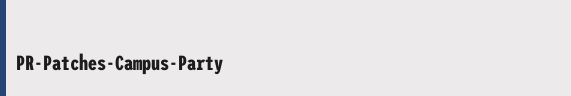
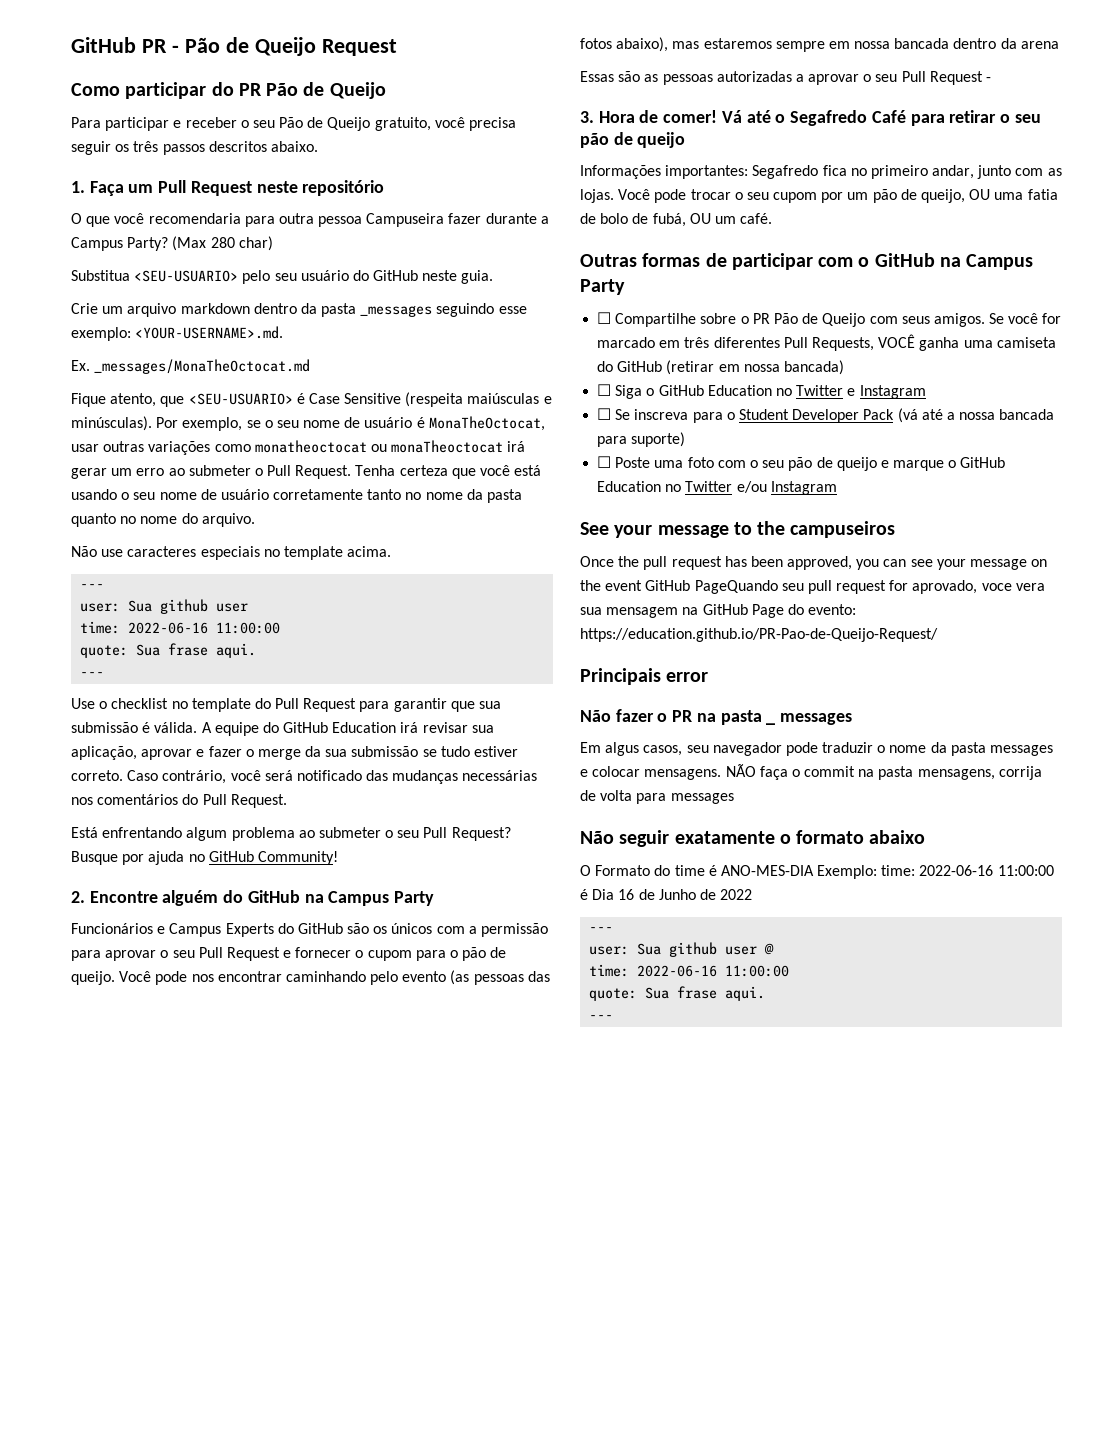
- PR-Patches-Campus-Party
+ GitHub PR - Pão de Queijo Request
+ Como participar do PR Pão de Queijo
+ Para participar e receber o seu Pão de Queijo gratuito, você precisa seguir os três passos descritos abaixo.
+ 1. Faça um Pull Request neste repositório
+ O que você recomendaria para outra pessoa Campuseira fazer durante a Campus Party? (Max 280 char)
+ Substitua <SEU-USUARIO> pelo seu usuário do GitHub neste guia.
+ Crie um arquivo markdown dentro da pasta _messages seguindo esse exemplo: <YOUR-USERNAME>.md.
+ Ex. _messages/MonaTheOctocat.md
+ Fique atento, que <SEU-USUARIO> é Case Sensitive (respeita maiúsculas e minúsculas). Por exemplo, se o seu nome de usuário é MonaTheOctocat, usar outras variações como monatheoctocat ou monaTheoctocat irá gerar um erro ao submeter o Pull Request. Tenha certeza que você está usando o seu nome de usuário corretamente tanto no nome da pasta quanto no nome do arquivo.
+ Não use caracteres especiais no template acima.
+ ---
+ user: Sua github user
+ time: 2022-06-16 11:00:00
+ quote: Sua frase aqui.
+ ---
+ Use o checklist no template do Pull Request para garantir que sua submissão é válida. A equipe do GitHub Education irá revisar sua aplicação, aprovar e fazer o merge da sua submissão se tudo estiver correto. Caso contrário, você será notificado das mudanças necessárias nos comentários do Pull Request.
+ Está enfrentando algum problema ao submeter o seu Pull Request? Busque por ajuda no GitHub Community!
+ 2. Encontre alguém do GitHub na Campus Party
+ Funcionários e Campus Experts do GitHub são os únicos com a permissão para aprovar o seu Pull Request e fornecer o cupom para o pão de queijo. Você pode nos encontrar caminhando pelo evento (as pessoas das fotos abaixo), mas estaremos sempre em nossa bancada dentro da arena
+ Essas são as pessoas autorizadas a aprovar o seu Pull Request -
+ 3. Hora de comer! Vá até o Segafredo Café para retirar o seu pão de queijo
+ Informações importantes: Segafredo fica no primeiro andar, junto com as lojas. Você pode trocar o seu cupom por um pão de queijo, OU uma fatia de bolo de fubá, OU um café.
+ Outras formas de participar com o GitHub na Campus Party
+ ☐ Compartilhe sobre o PR Pão de Queijo com seus amigos. Se você for marcado em três diferentes Pull Requests, VOCÊ ganha uma camiseta do GitHub (retirar em nossa bancada)
+ ☐ Siga o GitHub Education no Twitter e Instagram
+ ☐ Se inscreva para o Student Developer Pack (vá até a nossa bancada para suporte)
+ ☐ Poste uma foto com o seu pão de queijo e marque o GitHub Education no Twitter e/ou Instagram
+ See your message to the campuseiros
+ Once the pull request has been approved, you can see your message on the event GitHub PageQuando seu pull request for aprovado, voce vera sua mensagem na GitHub Page do evento: https://education.github.io/PR-Pao-de-Queijo-Request/
+ Principais error
+ Não fazer o PR na pasta _ messages
+ Em algus casos, seu navegador pode traduzir o nome da pasta messages e colocar mensagens. NÃO faça o commit na pasta mensagens, corrija de volta para messages
+ Não seguir exatamente o formato abaixo
+ O Formato do time é ANO-MES-DIA Exemplo: time: 2022-06-16 11:00:00 é Dia 16 de Junho de 2022
+ ---
+ user: Sua github user @
+ time: 2022-06-16 11:00:00
+ quote: Sua frase aqui.
+ ---

